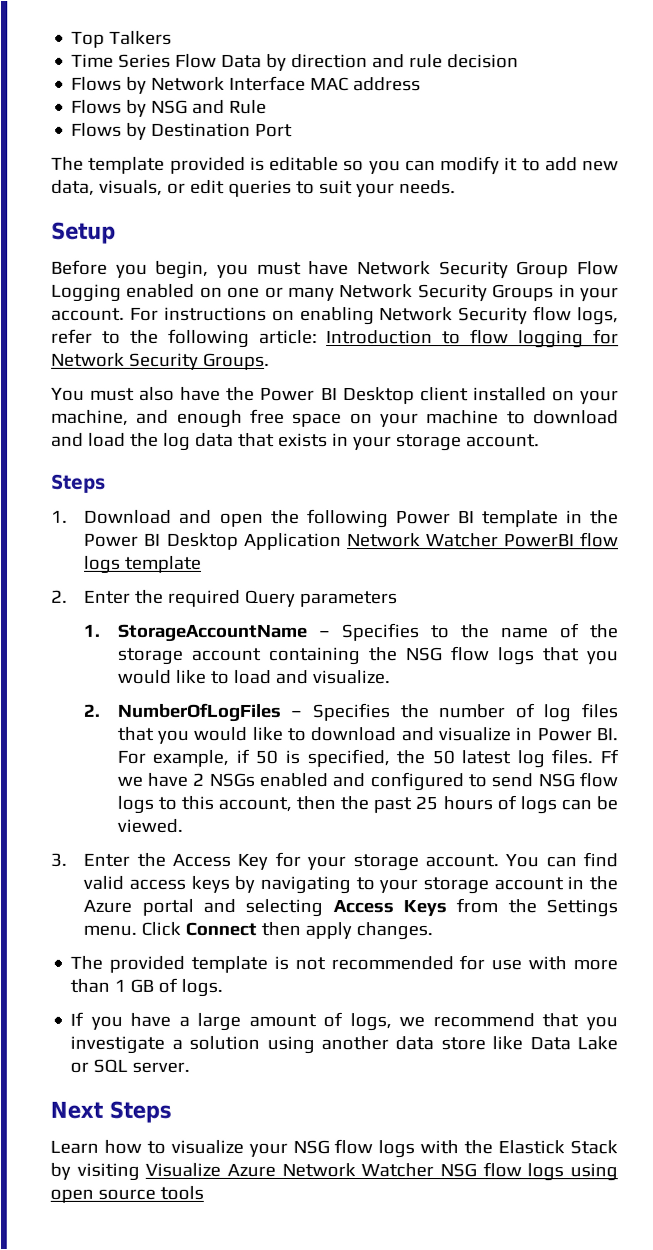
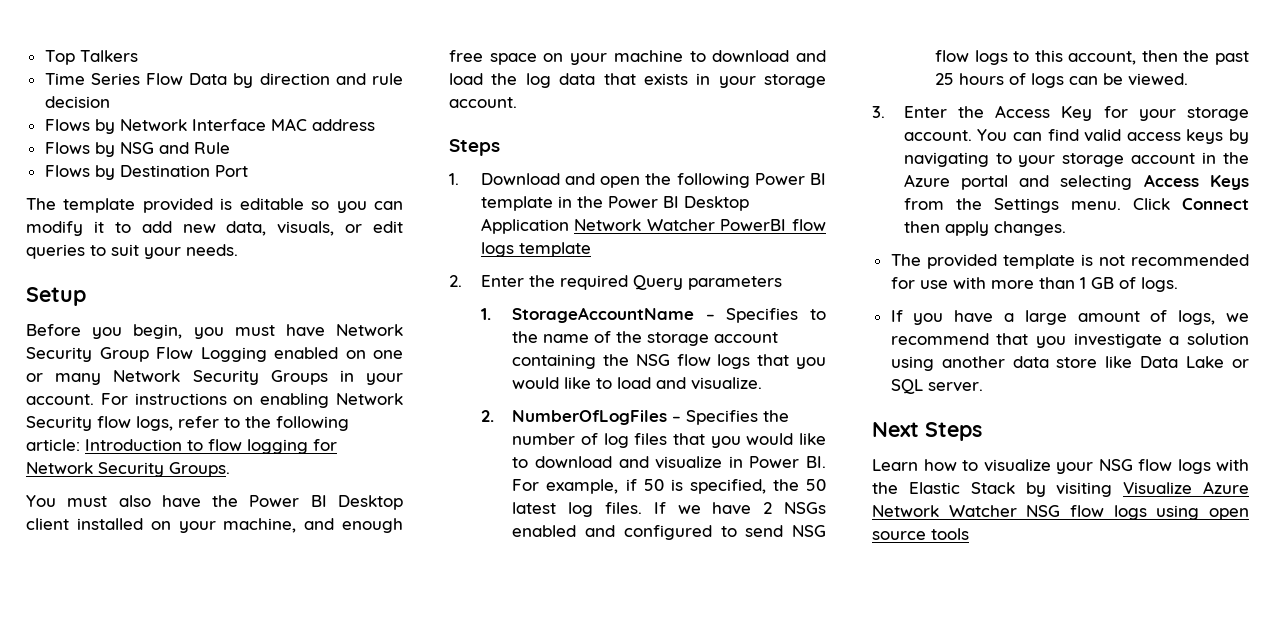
- Ff we have 2 NSGs enabled and configured to send NSG flow logs to this account, then the past 25 hours of logs can be viewed.
+ If we have 2 NSGs enabled and configured to send NSG flow logs to this account, then the past 25 hours of logs can be viewed.
- Learn how to visualize your NSG flow logs with the Elastick Stack by visiting Visualize Azure Network Watcher NSG flow logs using open source tools
+ Learn how to visualize your NSG flow logs with the Elastic Stack by visiting Visualize Azure Network Watcher NSG flow logs using open source tools

